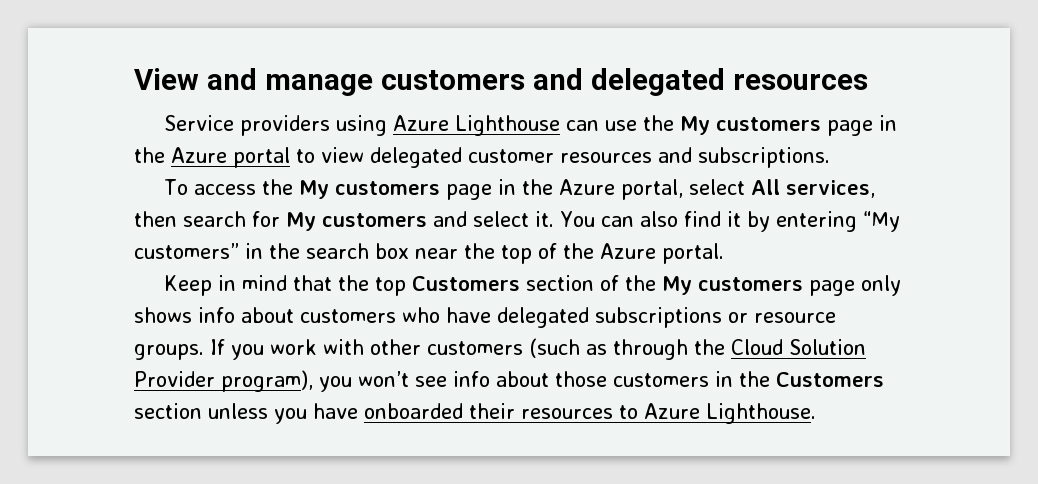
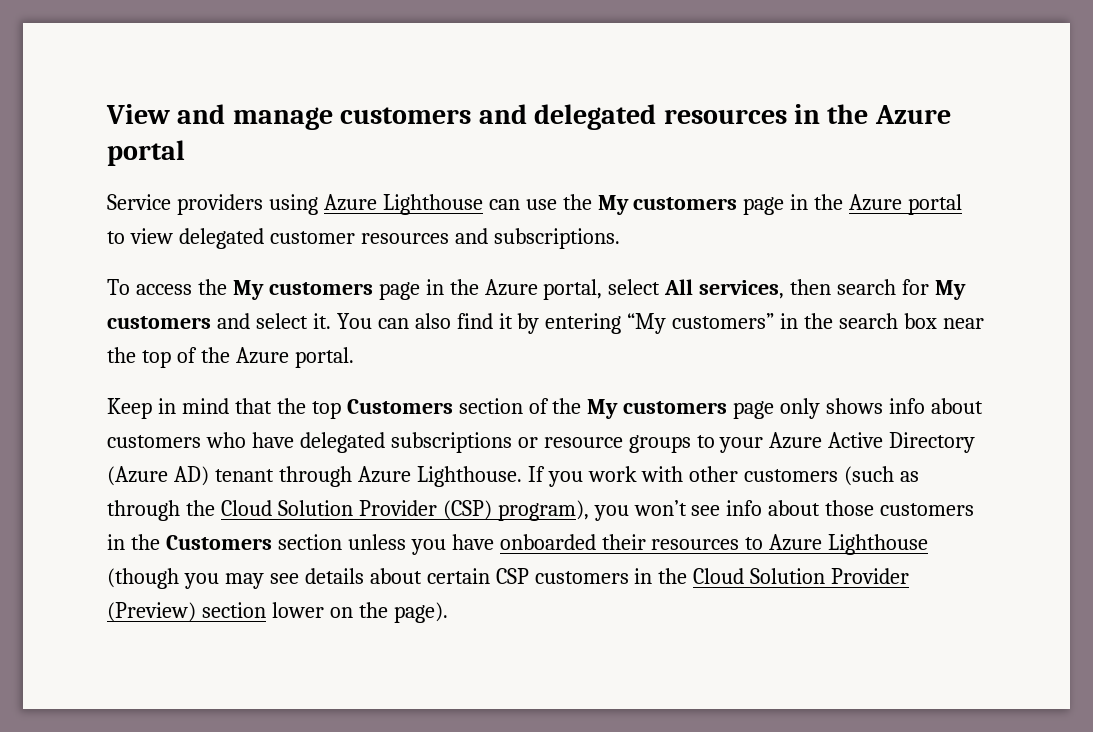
- View and manage customers and delegated resources
+ View and manage customers and delegated resources in the Azure portal
- Keep in mind that the top Customers section of the My customers page only shows info about customers who have delegated subscriptions or resource groups.
+ Keep in mind that the top Customers section of the My customers page only shows info about customers who have delegated subscriptions or resource groups to your Azure Active Directory (Azure AD) tenant through Azure Lighthouse.
- If you work with other customers (such as through the Cloud Solution Provider program), you won’t see info about those customers in the Customers section unless you have onboarded their resources to Azure Lighthouse.
+ If you work with other customers (such as through the Cloud Solution Provider (CSP) program), you won’t see info about those customers in the Customers section unless you have onboarded their resources to Azure Lighthouse (though you may see details about certain CSP customers in the Cloud Solution Provider (Preview) section lower on the page).

